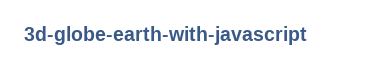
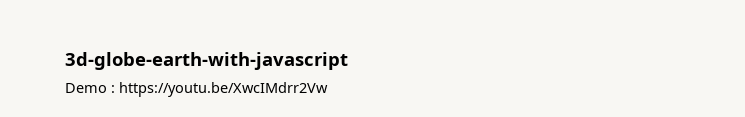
+ Demo : https://youtu.be/XwcIMdrr2Vw

